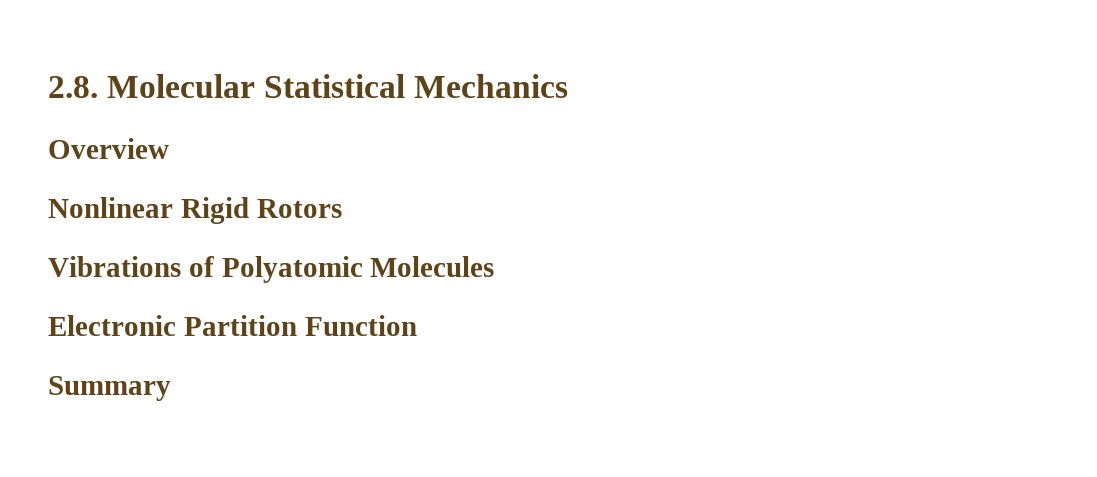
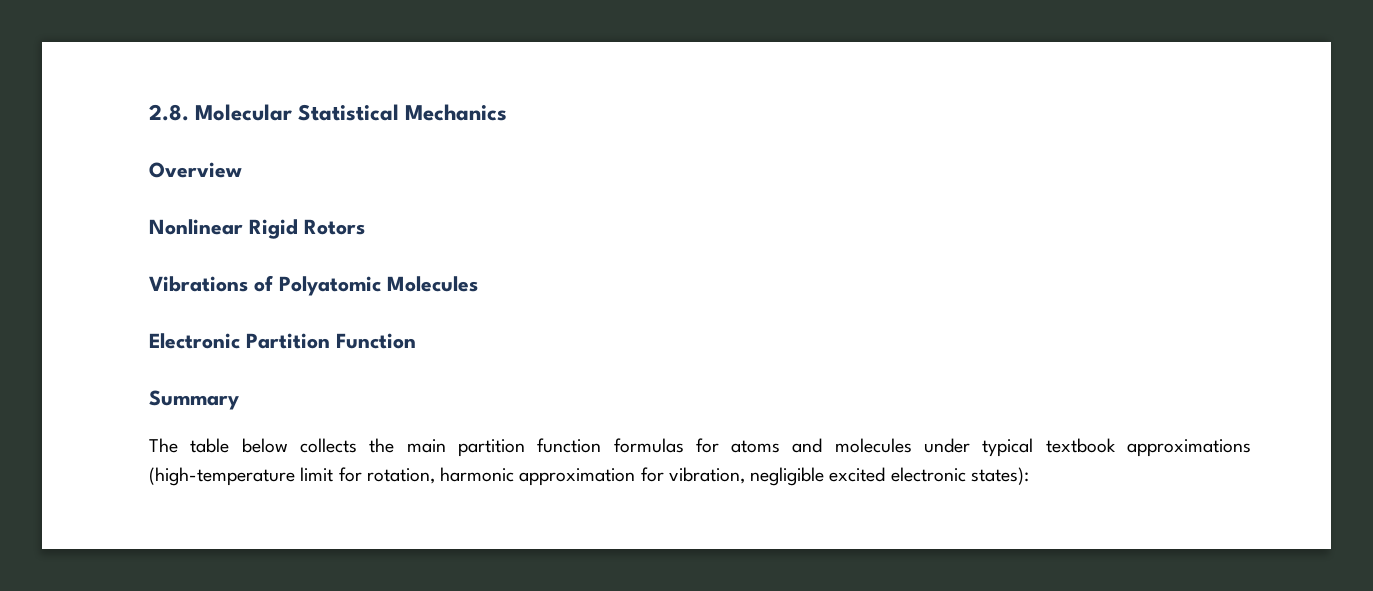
+ The table below collects the main partition function formulas for atoms and molecules under typical textbook approximations (high-temperature limit for rotation, harmonic approximation for vibration, negligible excited electronic states):

